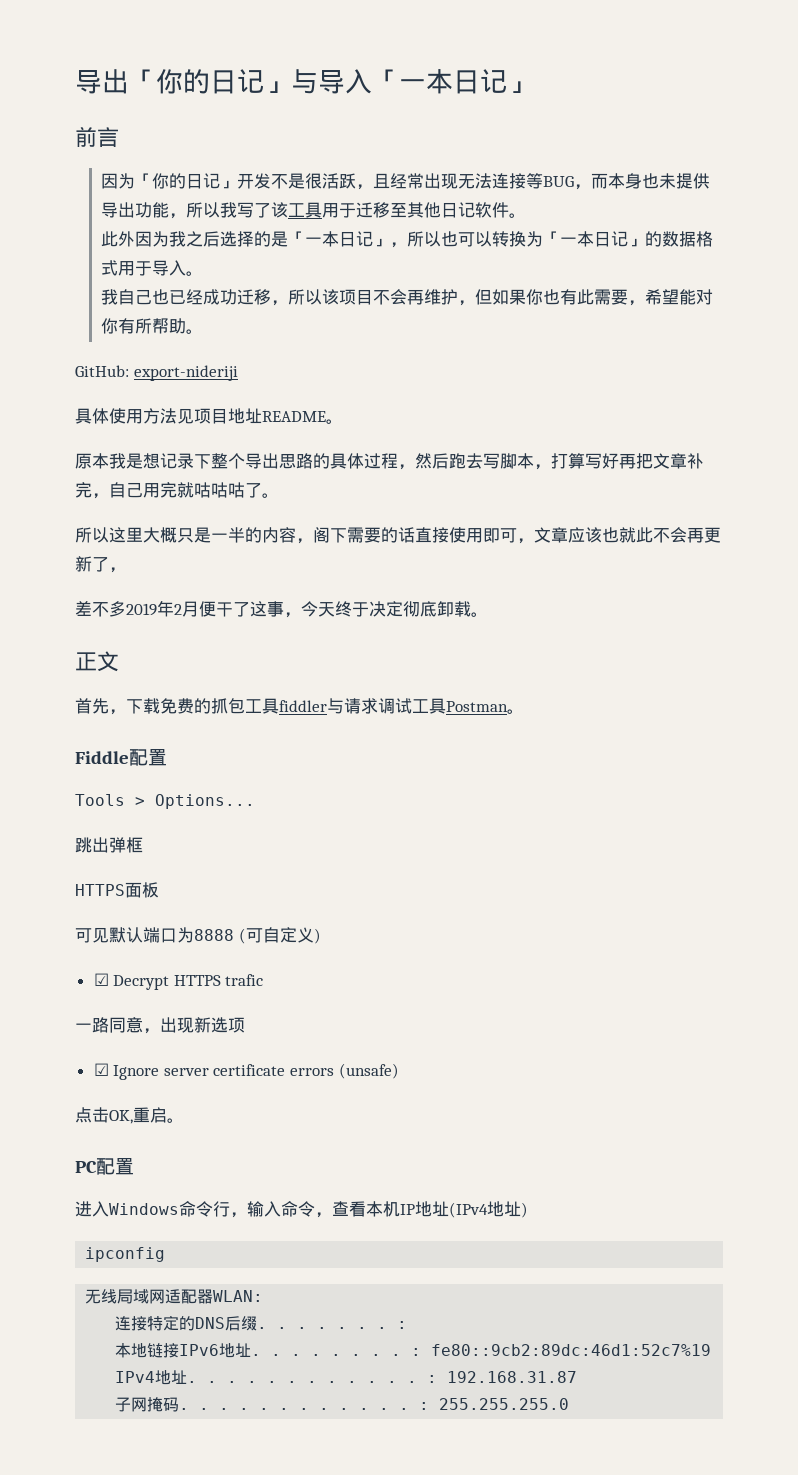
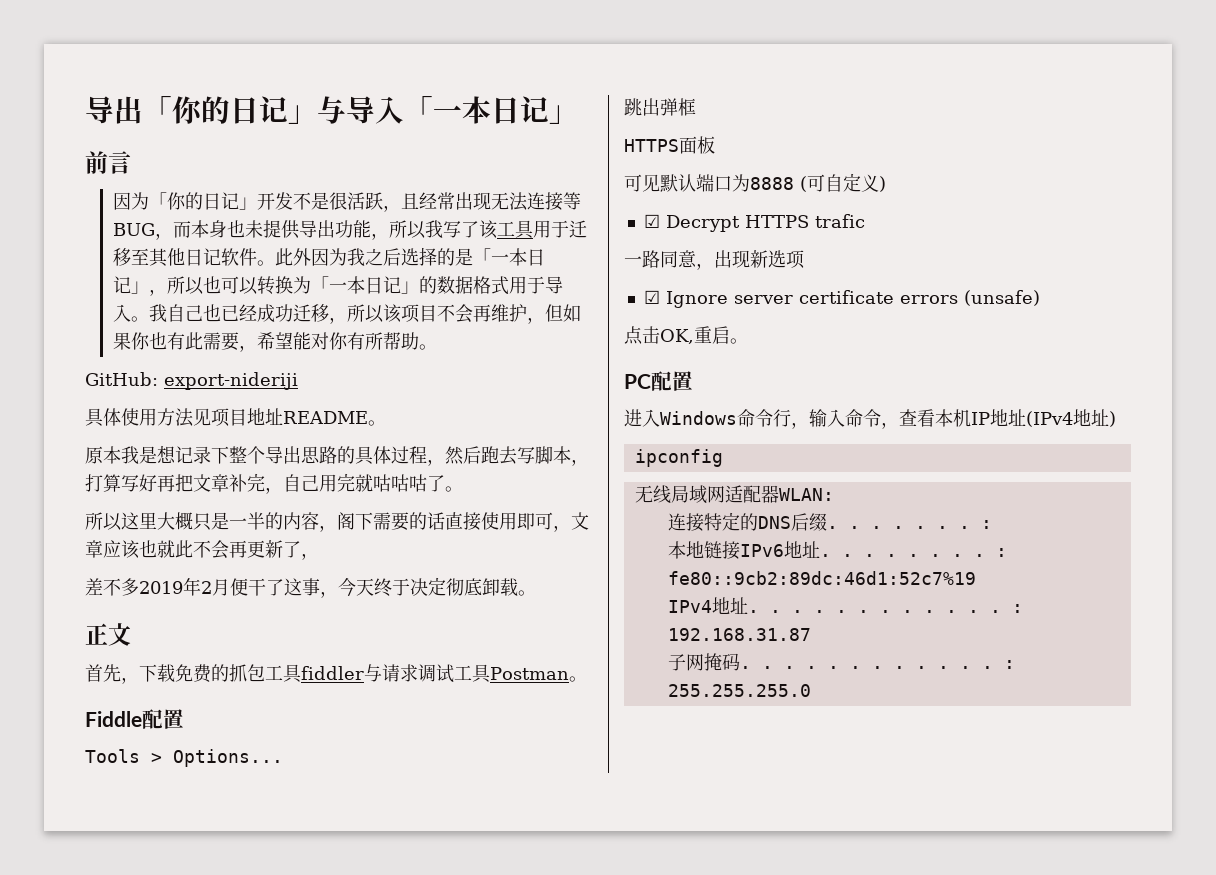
- 因为「你的日记」开发不是很活跃，且经常出现无法连接等BUG，而本身也未提供导出功能，所以我写了该工具用于迁移至其他日记软件。
- 此外因为我之后选择的是「一本日记」，所以也可以转换为「一本日记」的数据格式用于导入。
- 我自己也已经成功迁移，所以该项目不会再维护，但如果你也有此需要，希望能对你有所帮助。
+ 因为「你的日记」开发不是很活跃，且经常出现无法连接等BUG，而本身也未提供导出功能，所以我写了该工具用于迁移至其他日记软件。此外因为我之后选择的是「一本日记」，所以也可以转换为「一本日记」的数据格式用于导入。我自己也已经成功迁移，所以该项目不会再维护，但如果你也有此需要，希望能对你有所帮助。

